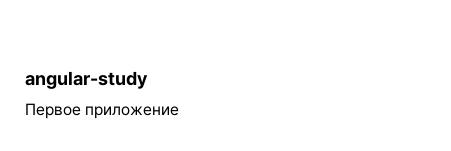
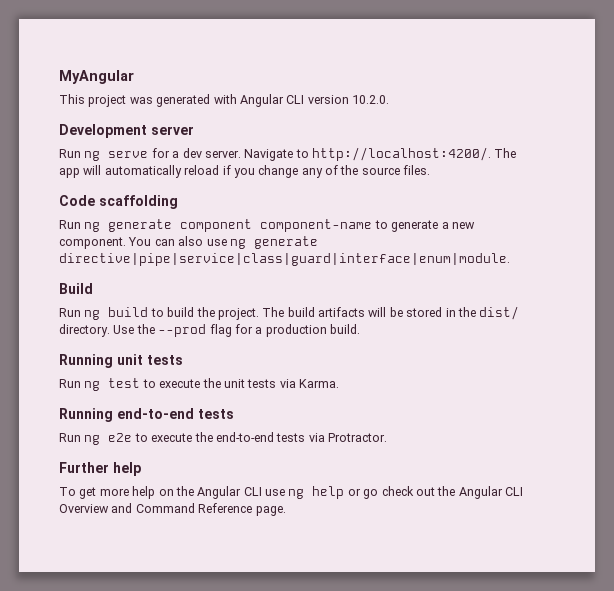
- angular-study
- Первое приложение
+ MyAngular
+ This project was generated with Angular CLI version 10.2.0.
+ Development server
+ Run ng serve for a dev server. Navigate to http://localhost:4200/. The app will automatically reload if you change any of the source files.
+ Code scaffolding
+ Run ng generate component component-name to generate a new component. You can also use ng generate directive|pipe|service|class|guard|interface|enum|module.
+ Build
+ Run ng build to build the project. The build artifacts will be stored in the dist/ directory. Use the --prod flag for a production build.
+ Running unit tests
+ Run ng test to execute the unit tests via Karma.
+ Running end-to-end tests
+ Run ng e2e to execute the end-to-end tests via Protractor.
+ Further help
+ To get more help on the Angular CLI use ng help or go check out the Angular CLI Overview and Command Reference page.

